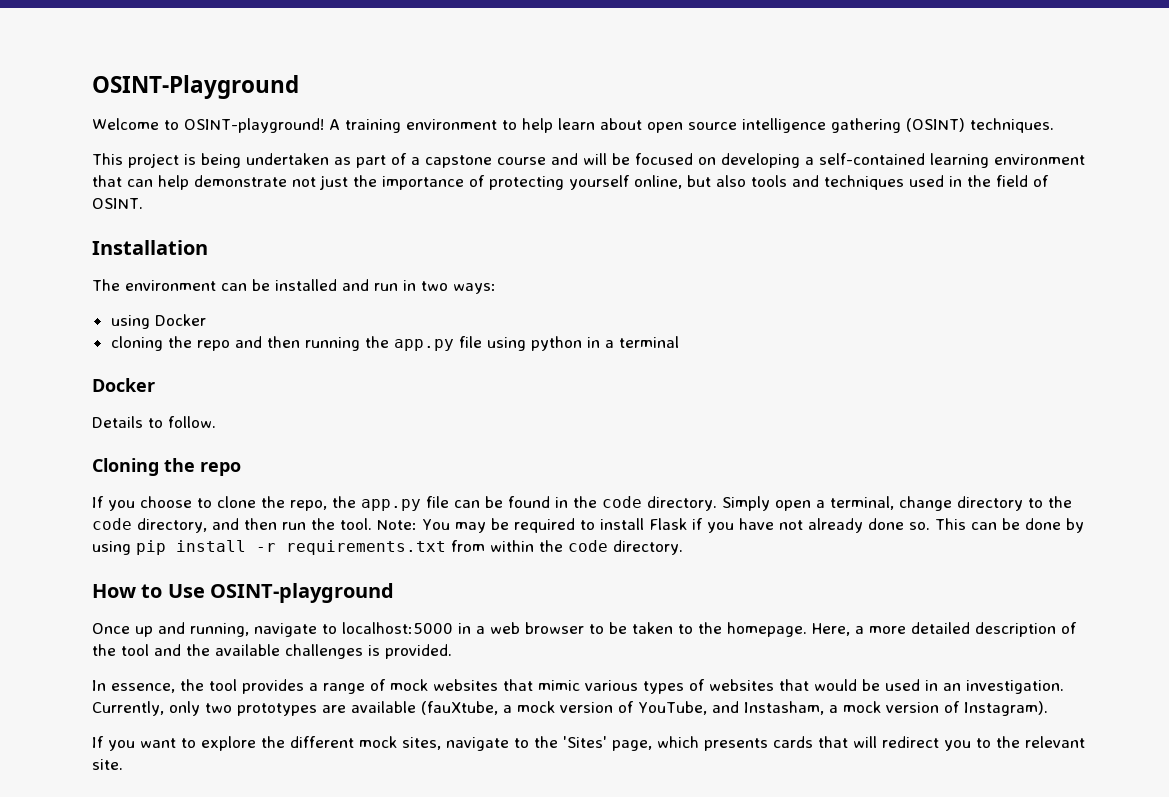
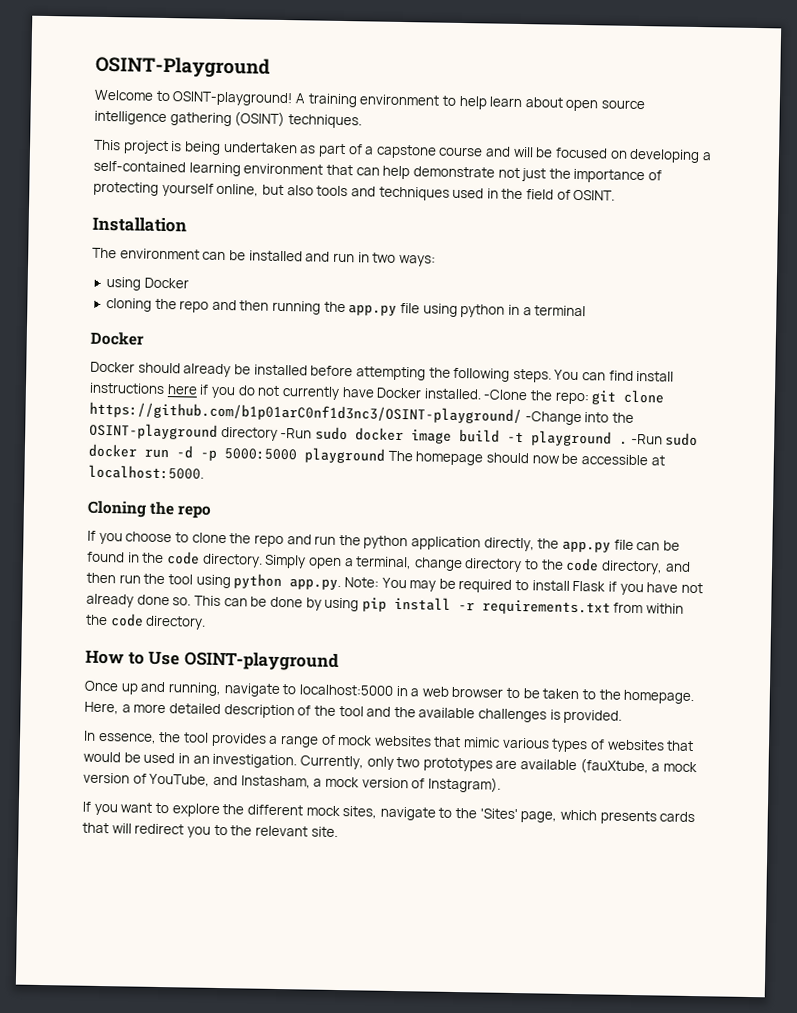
- Details to follow.
+ Docker should already be installed before attempting the following steps. You can find install instructions here if you do not currently have Docker installed. -Clone the repo: git clone https://github.com/b1p01arC0nf1d3nc3/OSINT-playground/ -Change into the OSINT-playground directory -Run sudo docker image build -t playground . -Run sudo docker run -d -p 5000:5000 playground The homepage should now be accessible at localhost:5000.
- If you choose to clone the repo, the app.py file can be found in the code directory.
+ If you choose to clone the repo and run the python application directly, the app.py file can be found in the code directory.
- Simply open a terminal, change directory to the code directory, and then run the tool. Note: You may be required to install Flask if you have not already done so.
+ Simply open a terminal, change directory to the code directory, and then run the tool using python app.py. Note: You may be required to install Flask if you have not already done so.

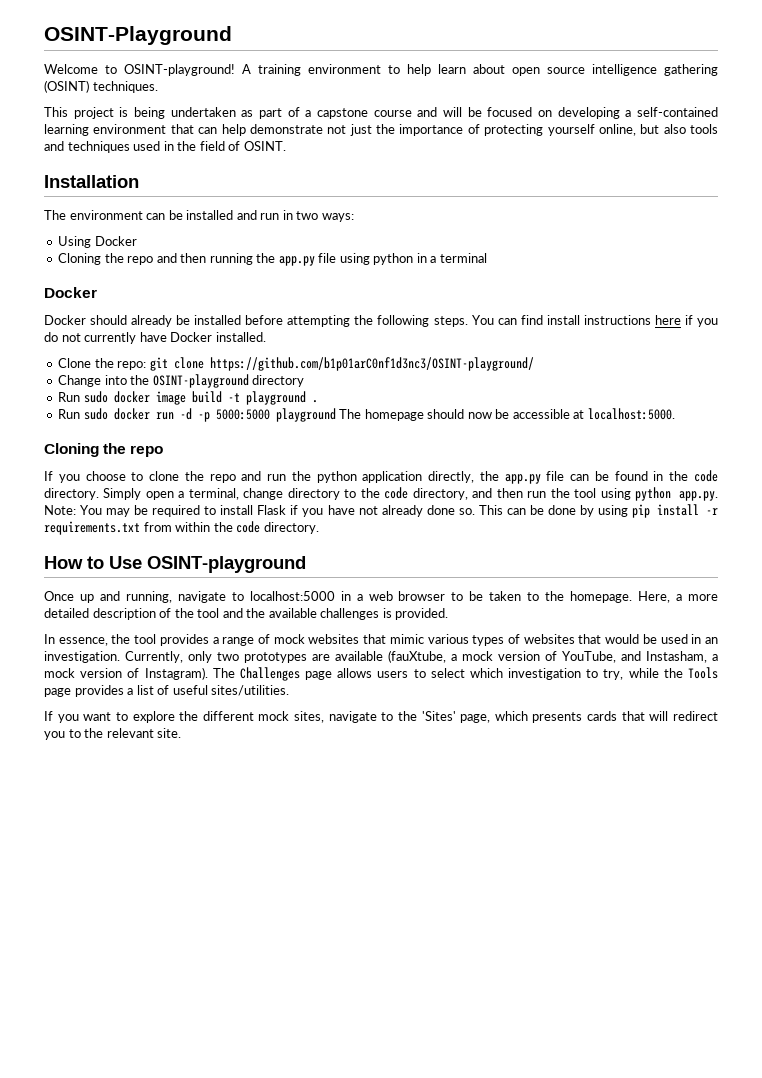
- using Docker
- cloning the repo and then running the app.py file using python in a terminal
+ Using Docker
+ Cloning the repo and then running the app.py file using python in a terminal
- You can find install instructions here if you do not currently have Docker installed. -Clone the repo: git clone https://github.com/b1p01arC0nf1d3nc3/OSINT-playground/ -Change into the OSINT-playground directory -Run sudo docker image build -t playground . -Run sudo docker run -d -p 5000:5000 playground The homepage should now be accessible at localhost:5000.
+ You can find install instructions here if you do not currently have Docker installed.
+ Clone the repo: git clone https://github.com/b1p01arC0nf1d3nc3/OSINT-playground/
+ Change into the OSINT-playground directory
+ Run sudo docker image build -t playground .
+ Run sudo docker run -d -p 5000:5000 playground The homepage should now be accessible at localhost:5000.
+ The Challenges page allows users to select which investigation to try, while the Tools page provides a list of useful sites/utilities.

